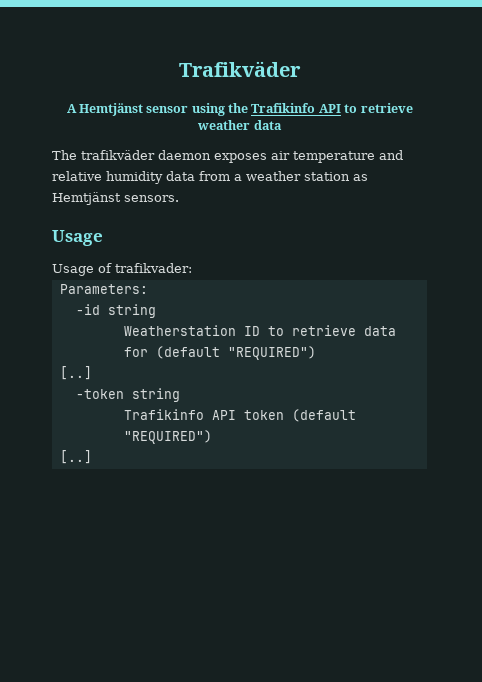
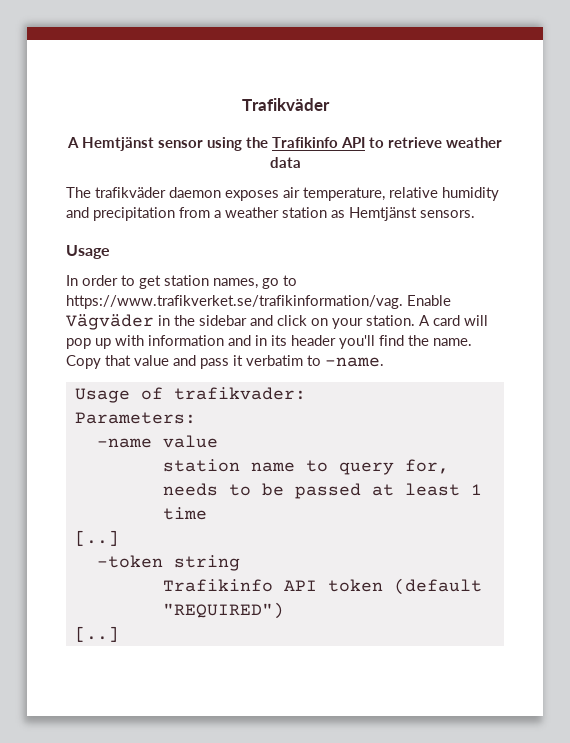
- The trafikväder daemon exposes air temperature and relative humidity data from a weather station as Hemtjänst sensors.
+ The trafikväder daemon exposes air temperature, relative humidity and precipitation from a weather station as Hemtjänst sensors.
+ In order to get station names, go to https://www.trafikverket.se/trafikinformation/vag. Enable Vägväder in the sidebar and click on your station. A card will pop up with information and in its header you'll find the name. Copy that value and pass it verbatim to -name.
  Usage of trafikvader:
  Parameters:
- -id string
- Weatherstation ID to retrieve data for (default "REQUIRED")
+ -name value
+ station name to query for, needs to be passed at least 1 time

